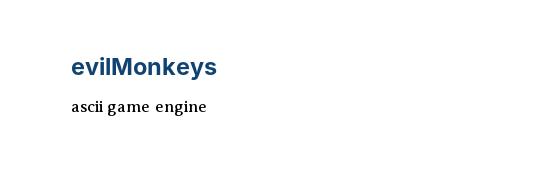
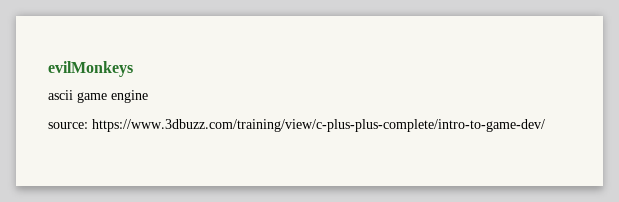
+ source: https://www.3dbuzz.com/training/view/c-plus-plus-complete/intro-to-game-dev/

